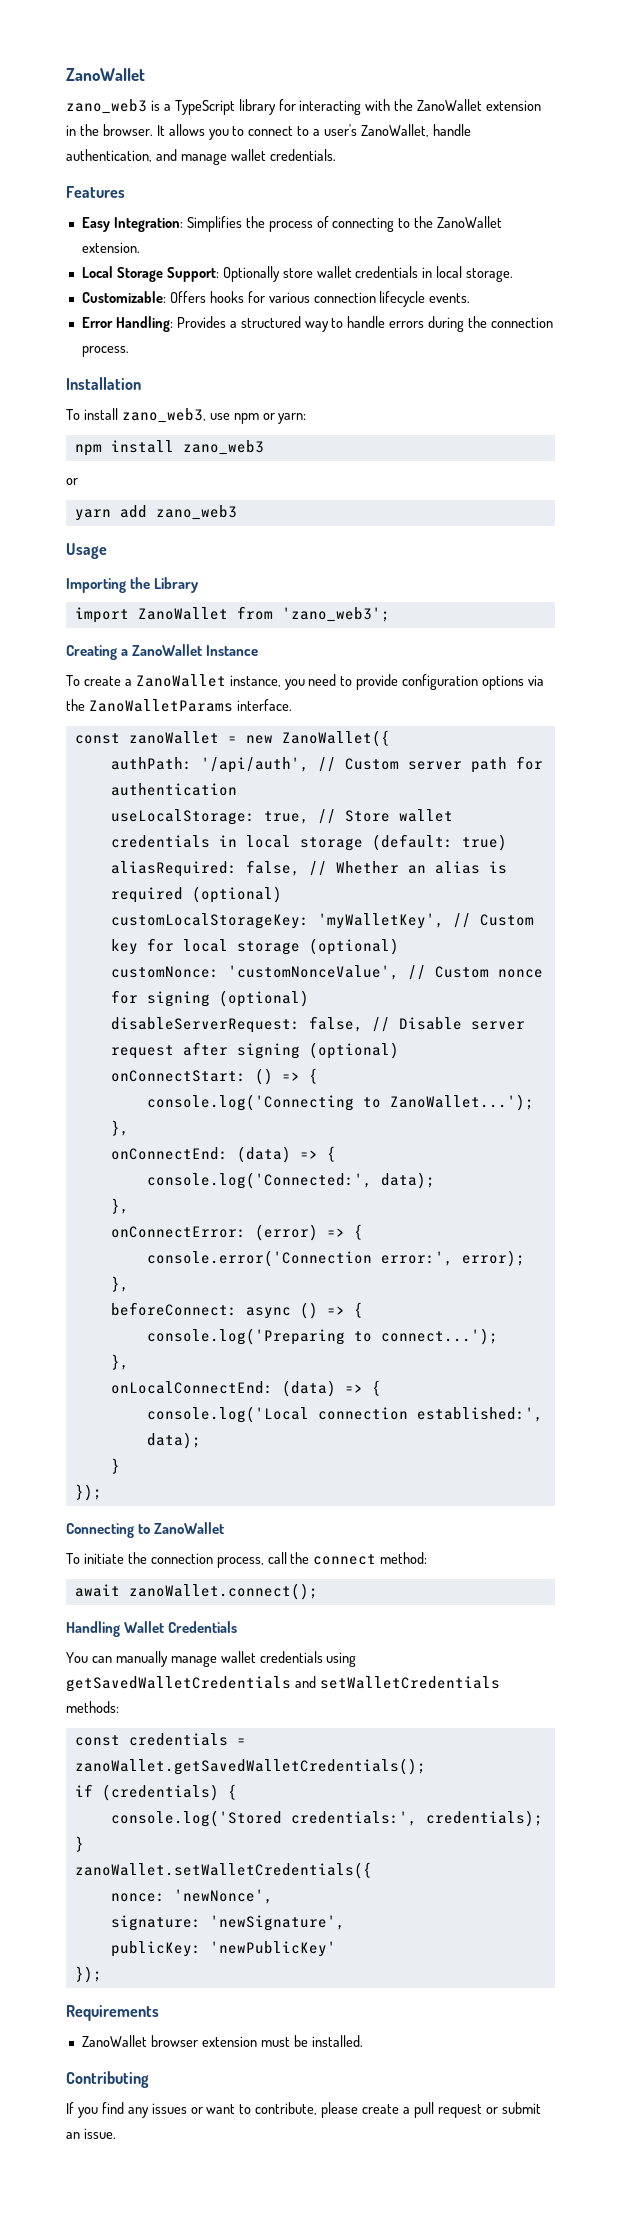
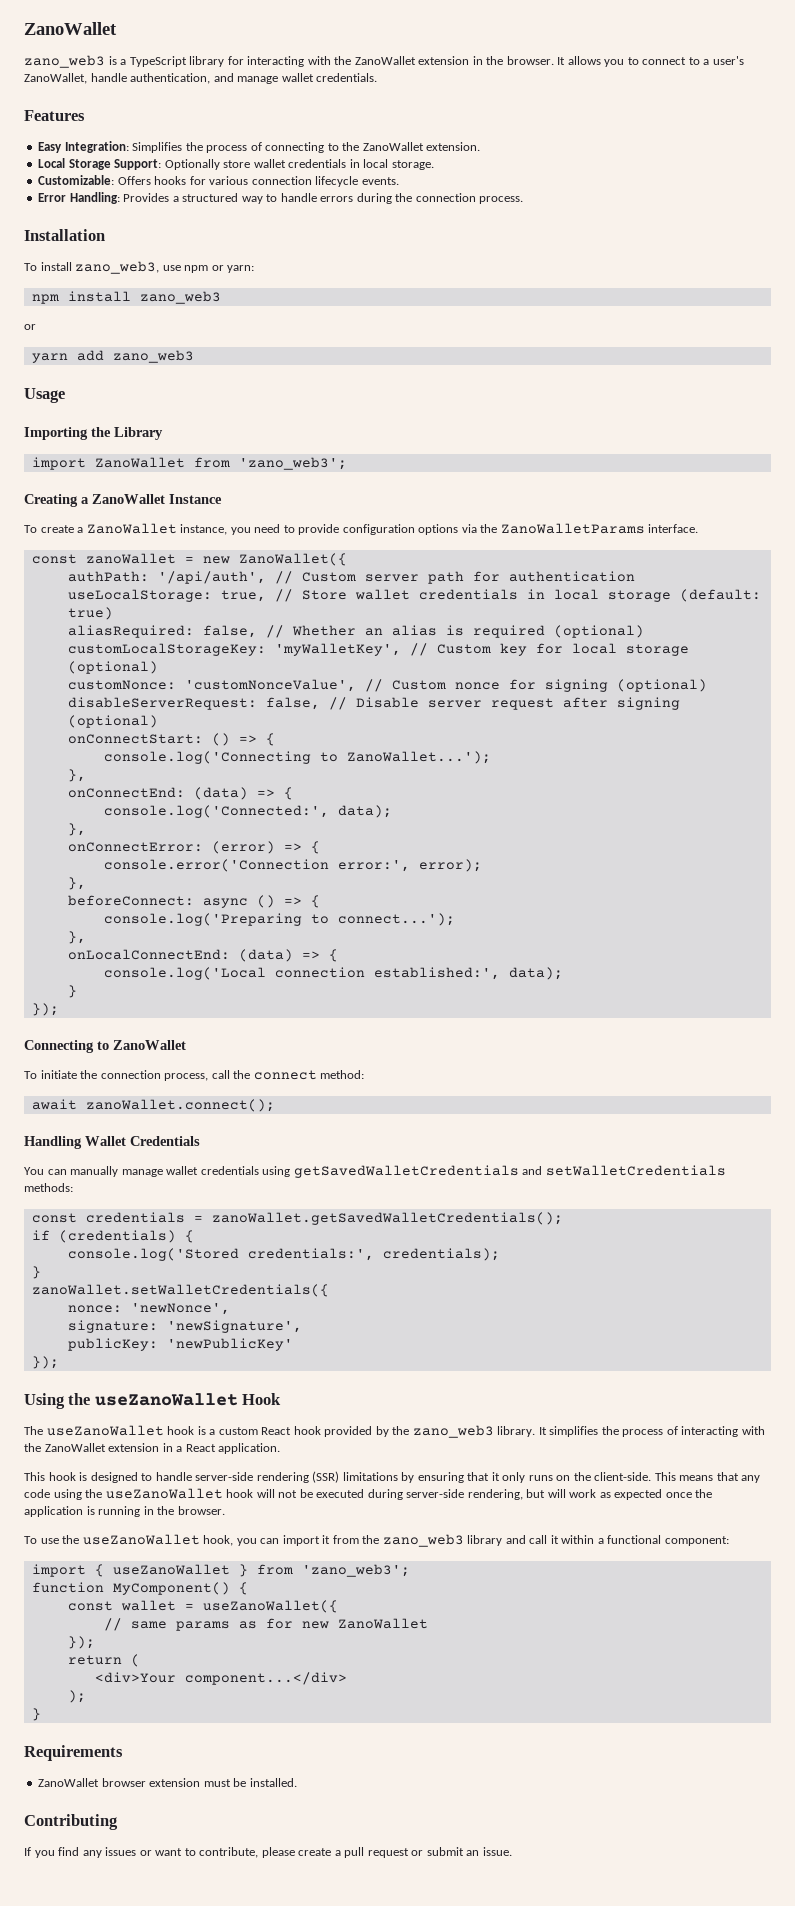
+ Using the useZanoWallet Hook
+ The useZanoWallet hook is a custom React hook provided by the zano_web3 library. It simplifies the process of interacting with the ZanoWallet extension in a React application.
+ This hook is designed to handle server-side rendering (SSR) limitations by ensuring that it only runs on the client-side. This means that any code using the useZanoWallet hook will not be executed during server-side rendering, but will work as expected once the application is running in the browser.
+ To use the useZanoWallet hook, you can import it from the zano_web3 library and call it within a functional component:
+ import { useZanoWallet } from 'zano_web3';
+ function MyComponent() {
+ const wallet = useZanoWallet({
+ // same params as for new ZanoWallet
+ });
+ return (
+ <div>Your component...</div>
+ );
+ }

